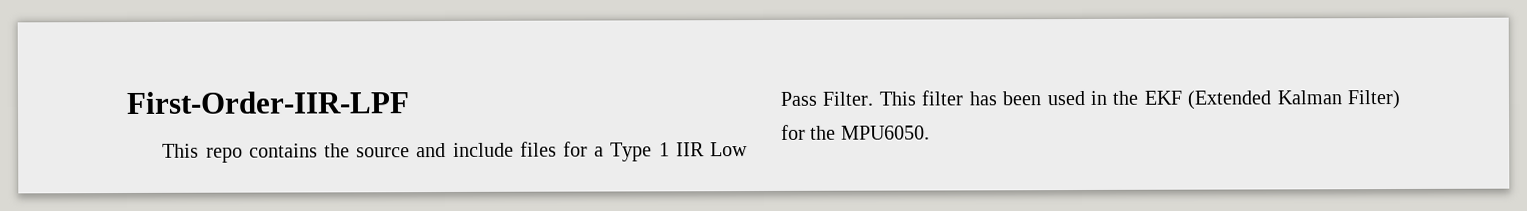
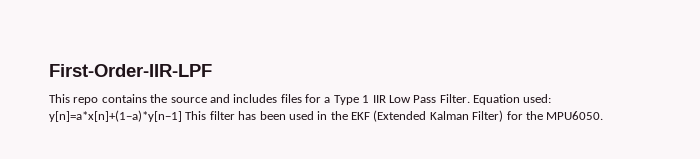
- This repo contains the source and include files for a Type 1 IIR Low Pass Filter.
+ This repo contains the source and includes files for a Type 1 IIR Low Pass Filter.
- This filter has been used in the EKF (Extended Kalman Filter) for the MPU6050.
+ Equation used: y[n]=a*x[n]+(1−a)*y[n−1] This filter has been used in the EKF (Extended Kalman Filter) for the MPU6050.

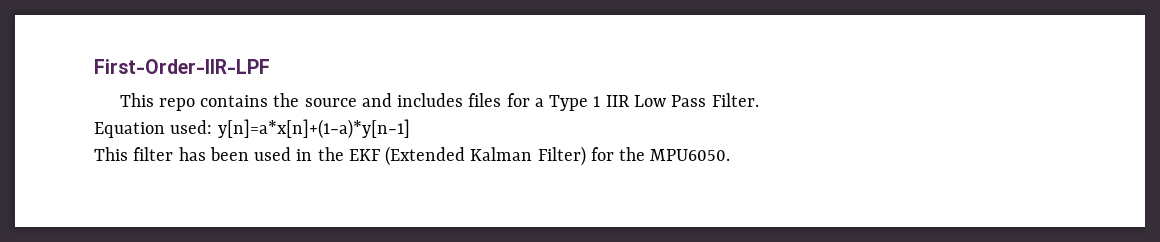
- This repo contains the source and includes files for a Type 1 IIR Low Pass Filter. Equation used: y[n]=a*x[n]+(1−a)*y[n−1] This filter has been used in the EKF (Extended Kalman Filter) for the MPU6050.
+ This repo contains the source and includes files for a Type 1 IIR Low Pass Filter.
+ Equation used: y[n]=a*x[n]+(1−a)*y[n−1]
+ This filter has been used in the EKF (Extended Kalman Filter) for the MPU6050.

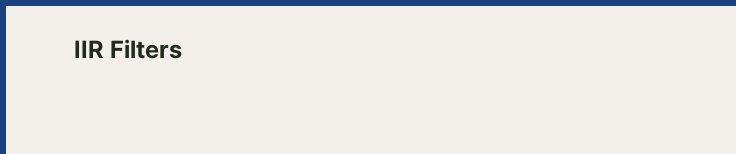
- First-Order-IIR-LPF
- This repo contains the source and includes files for a Type 1 IIR Low Pass Filter.
- Equation used: y[n]=a*x[n]+(1−a)*y[n−1]
- This filter has been used in the EKF (Extended Kalman Filter) for the MPU6050.
+ IIR Filters

